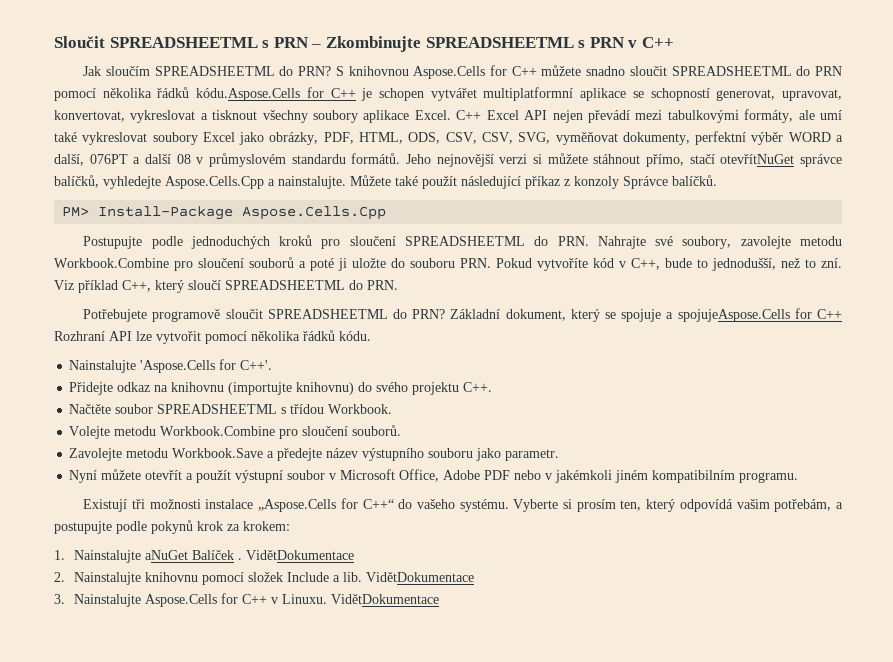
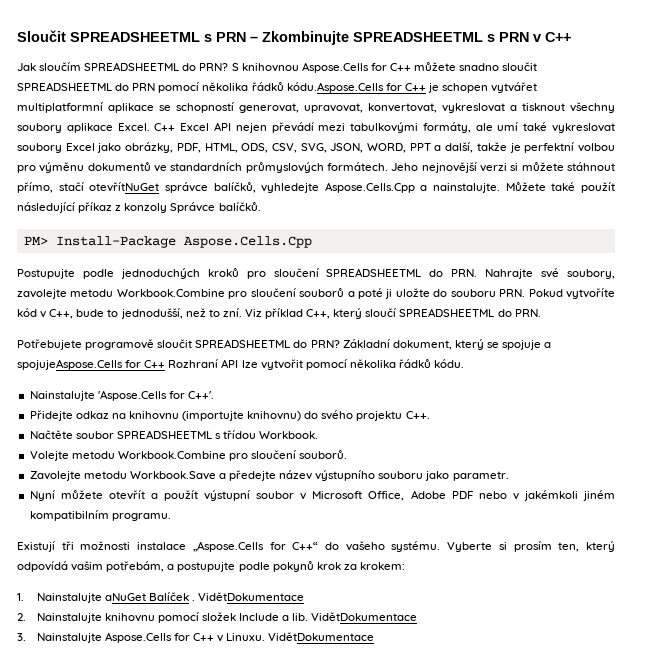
- C++ Excel API nejen převádí mezi tabulkovými formáty, ale umí také vykreslovat soubory Excel jako obrázky, PDF, HTML, ODS, CSV, CSV, SVG, vyměňovat dokumenty, perfektní výběr WORD a další, 076PT a další 08 v průmyslovém standardu formátů.
+ C++ Excel API nejen převádí mezi tabulkovými formáty, ale umí také vykreslovat soubory Excel jako obrázky, PDF, HTML, ODS, CSV, SVG, JSON, WORD, PPT a další, takže je perfektní volbou pro výměnu dokumentů ve standardních průmyslových formátech.

